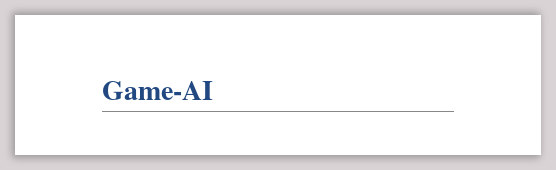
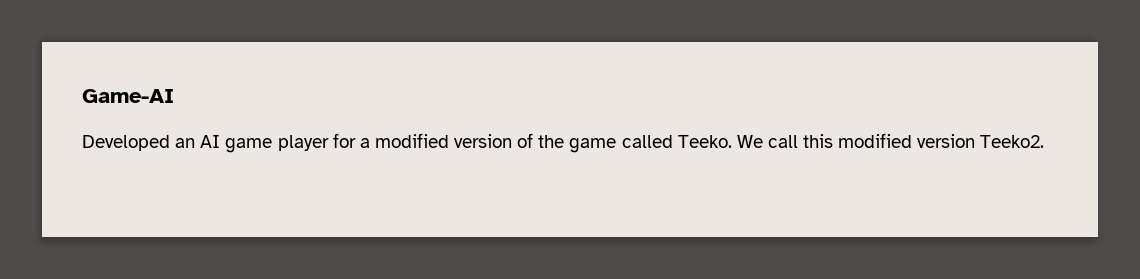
+ Developed an AI game player for a modified version of the game called Teeko. We call this modified version Teeko2.

